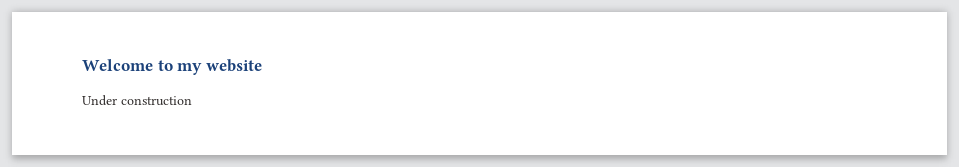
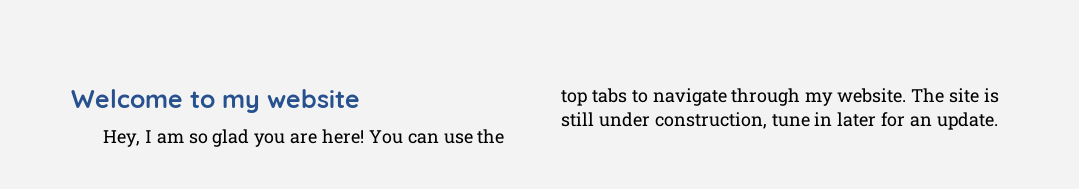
- Under construction
+ Hey, I am so glad you are here! You can use the top tabs to navigate through my website. The site is still under construction, tune in later for an update.

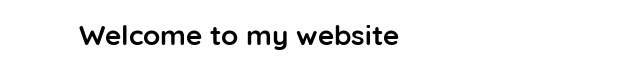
- Hey, I am so glad you are here! You can use the top tabs to navigate through my website. The site is still under construction, tune in later for an update.

